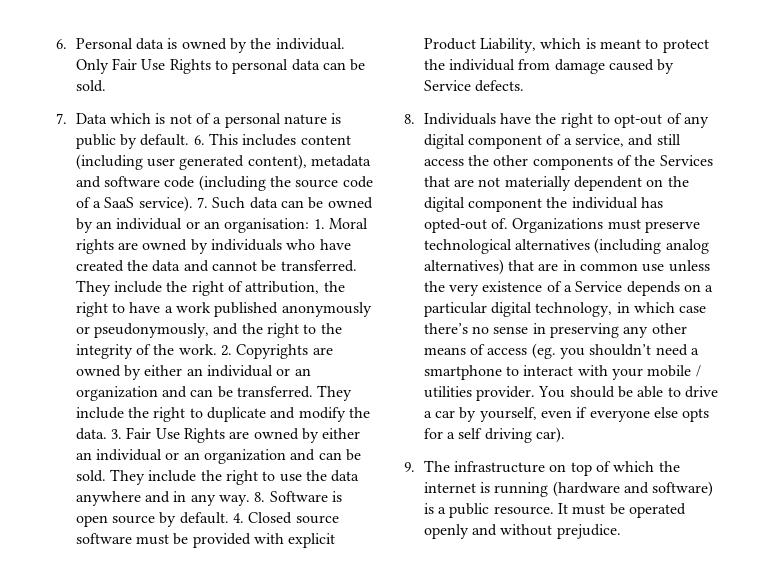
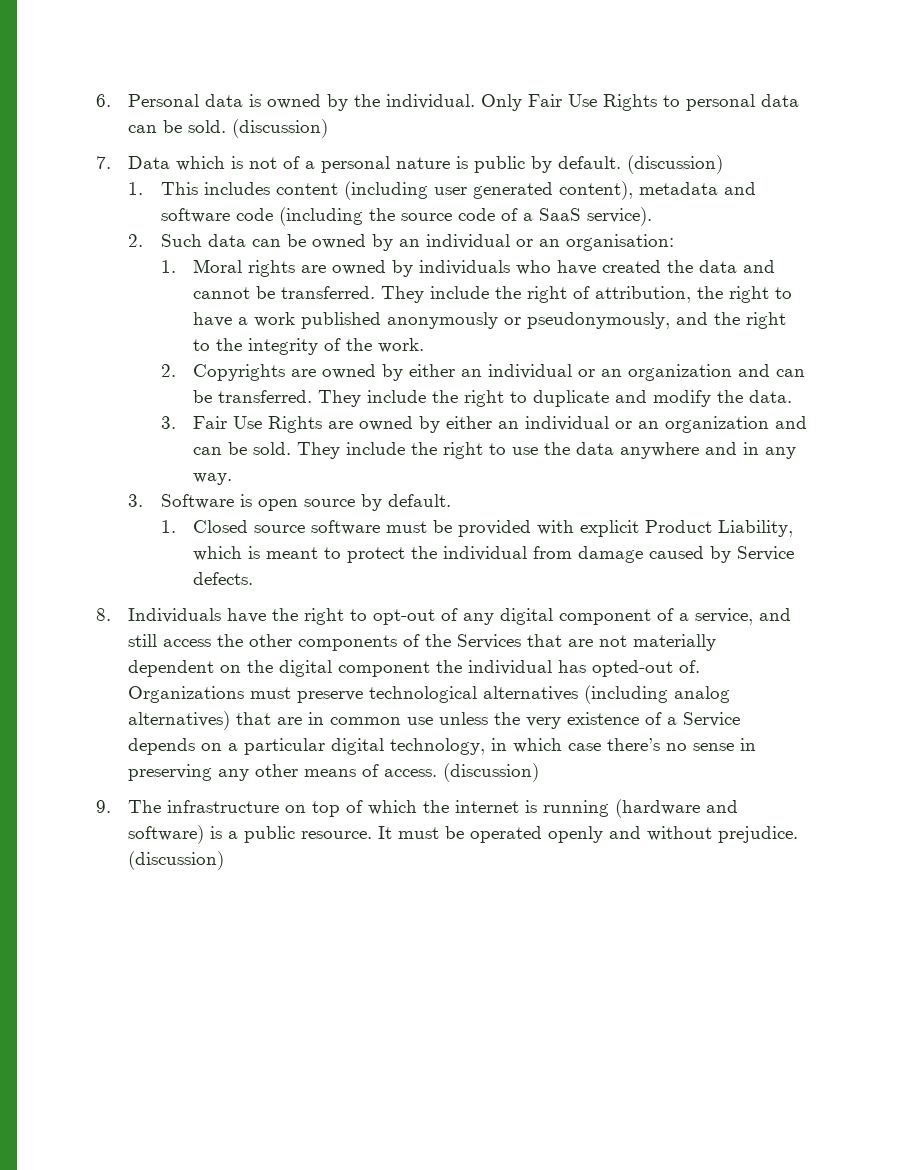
- Only Fair Use Rights to personal data can be sold.
+ Only Fair Use Rights to personal data can be sold. (discussion)
- 7. Data which is not of a personal nature is public by default. 6. This includes content (including user generated content), metadata and software code (including the source code of a SaaS service). 7. Such data can be owned by an individual or an organisation: 1. Moral rights are owned by individuals who have created the data and cannot be transferred.
+ 7. Data which is not of a personal nature is public by default. (discussion)
+ 1. This includes content (including user generated content), metadata and software code (including the source code of a SaaS service).
+ 2. Such data can be owned by an individual or an organisation:
+ 1. Moral rights are owned by individuals who have created the data and cannot be transferred.
- They include the right of attribution, the right to have a work published anonymously or pseudonymously, and the right to the integrity of the work. 2. Copyrights are owned by either an individual or an organization and can be transferred.
+ They include the right of attribution, the right to have a work published anonymously or pseudonymously, and the right to the integrity of the work.
+ 2. Copyrights are owned by either an individual or an organization and can be transferred.
- They include the right to duplicate and modify the data. 3. Fair Use Rights are owned by either an individual or an organization and can be sold.
+ They include the right to duplicate and modify the data.
+ 3. Fair Use Rights are owned by either an individual or an organization and can be sold.
- They include the right to use the data anywhere and in any way. 8. Software is open source by default. 4. Closed source software must be provided with explicit Product Liability, which is meant to protect the individual from damage caused by Service defects.
+ They include the right to use the data anywhere and in any way.
+ 3. Software is open source by default.
+ 1. Closed source software must be provided with explicit Product Liability, which is meant to protect the individual from damage caused by Service defects.
- Organizations must preserve technological alternatives (including analog alternatives) that are in common use unless the very existence of a Service depends on a particular digital technology, in which case there’s no sense in preserving any other means of access (eg. you shouldn’t need a smartphone to interact with your mobile / utilities provider. You should be able to drive a car by yourself, even if everyone else opts for a self driving car).
+ Organizations must preserve technological alternatives (including analog alternatives) that are in common use unless the very existence of a Service depends on a particular digital technology, in which case there’s no sense in preserving any other means of access. (discussion)
- It must be operated openly and without prejudice.
+ It must be operated openly and without prejudice. (discussion)

